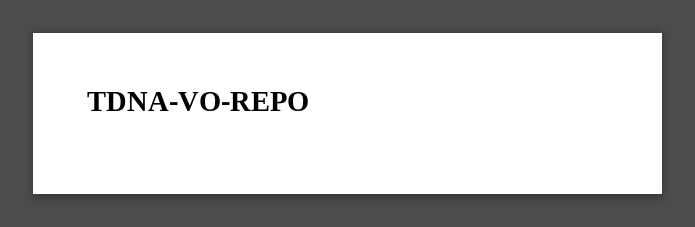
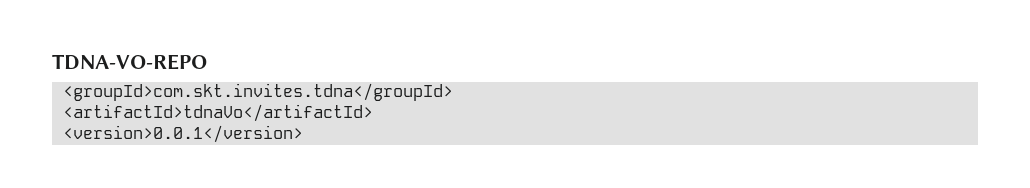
+ <groupId>com.skt.invites.tdna</groupId>
+ <artifactId>tdnaVo</artifactId>
+ <version>0.0.1</version>

